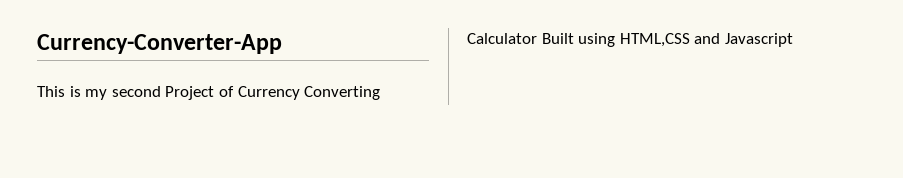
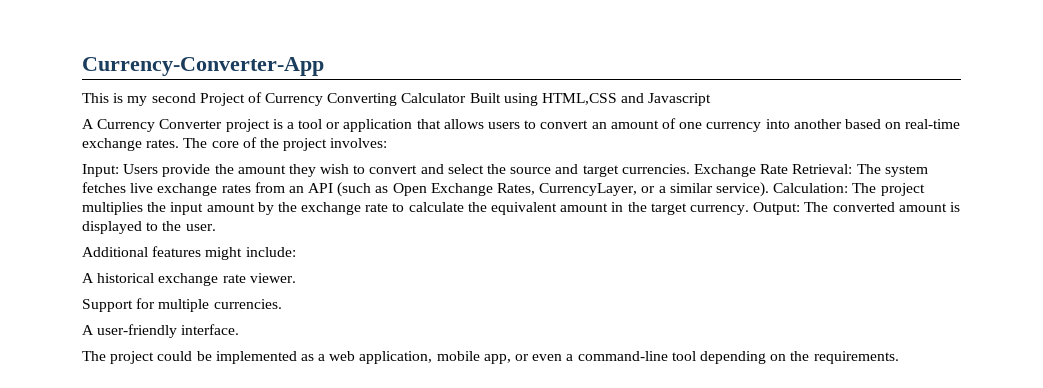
+ A Currency Converter project is a tool or application that allows users to convert an amount of one currency into another based on real-time exchange rates. The core of the project involves:
+ Input: Users provide the amount they wish to convert and select the source and target currencies. Exchange Rate Retrieval: The system fetches live exchange rates from an API (such as Open Exchange Rates, CurrencyLayer, or a similar service). Calculation: The project multiplies the input amount by the exchange rate to calculate the equivalent amount in the target currency. Output: The converted amount is displayed to the user.
+ Additional features might include:
+ A historical exchange rate viewer.
+ Support for multiple currencies.
+ A user-friendly interface.
+ The project could be implemented as a web application, mobile app, or even a command-line tool depending on the requirements.

